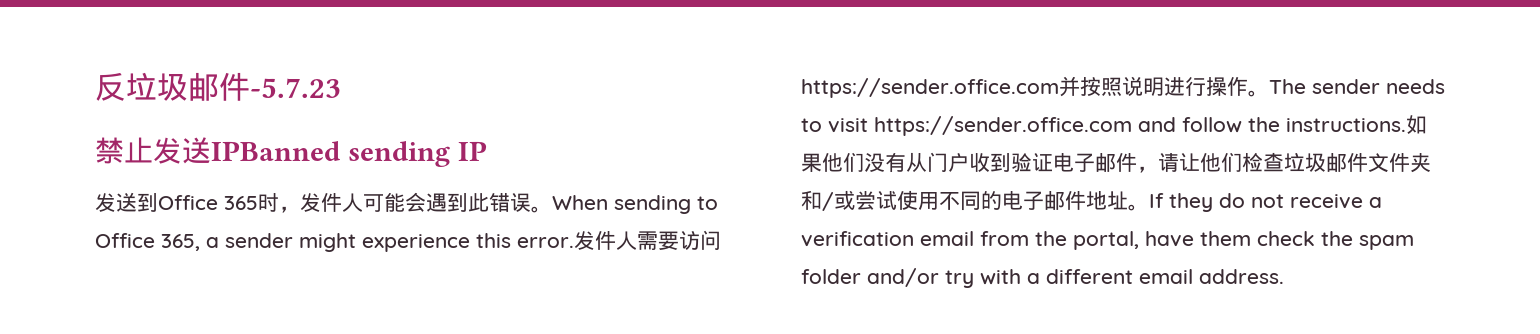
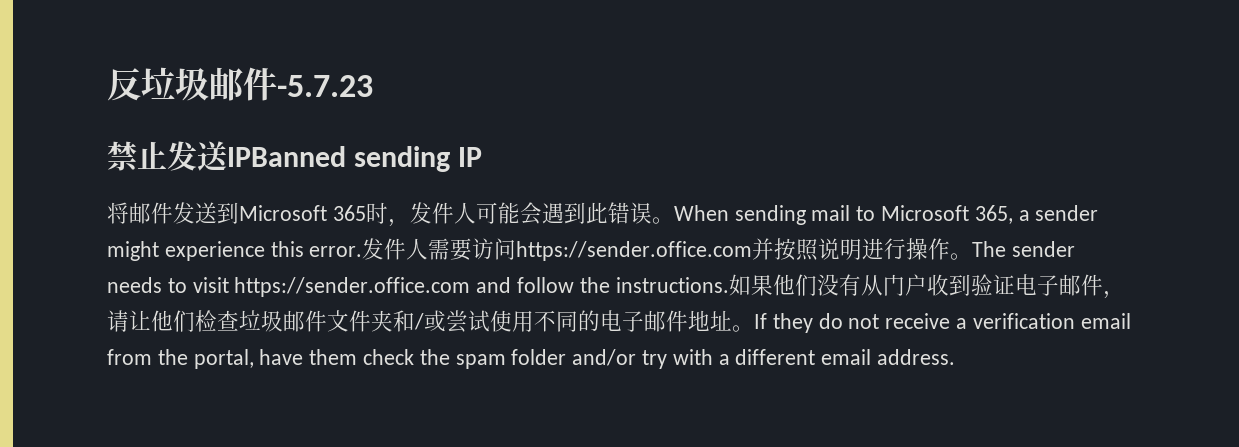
- 发送到Office 365时，发件人可能会遇到此错误。
+ 将邮件发送到Microsoft 365时，发件人可能会遇到此错误。
- When sending to Office 365, a sender might experience this error.
+ When sending mail to Microsoft 365, a sender might experience this error.

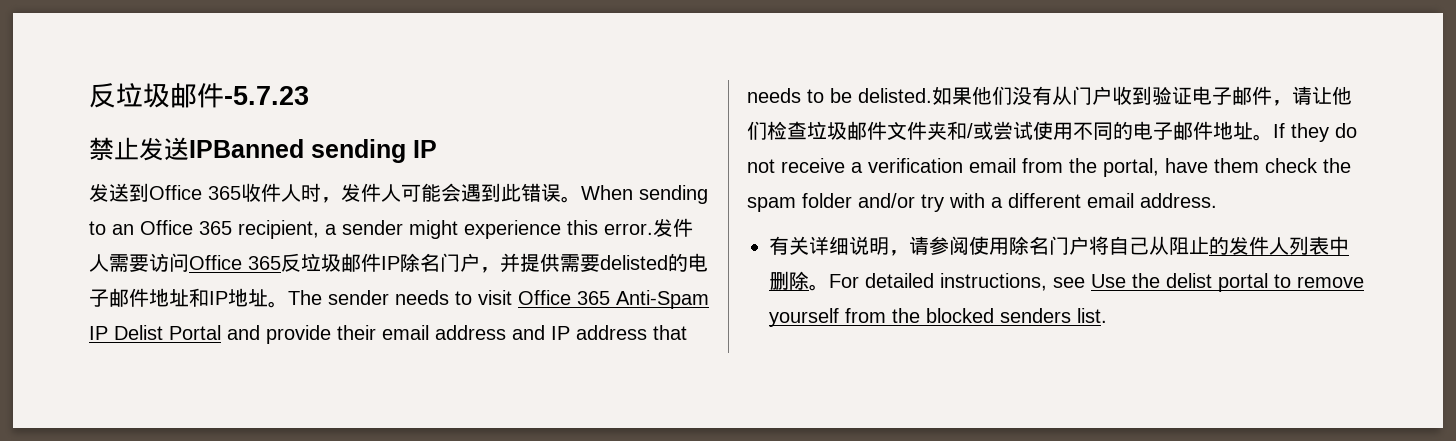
- 将邮件发送到Microsoft 365时，发件人可能会遇到此错误。
+ 发送到Office 365收件人时，发件人可能会遇到此错误。
- When sending mail to Microsoft 365, a sender might experience this error.
+ When sending to an Office 365 recipient, a sender might experience this error.
- 发件人需要访问https://sender.office.com并按照说明进行操作。
+ 发件人需要访问Office 365反垃圾邮件IP除名门户，并提供需要delisted的电子邮件地址和IP地址。
- The sender needs to visit https://sender.office.com and follow the instructions.
+ The sender needs to visit Office 365 Anti-Spam IP Delist Portal and provide their email address and IP address that needs to be delisted.
+ 有关详细说明，请参阅使用除名门户将自己从阻止的发件人列表中删除。For detailed instructions, see Use the delist portal to remove yourself from the blocked senders list.

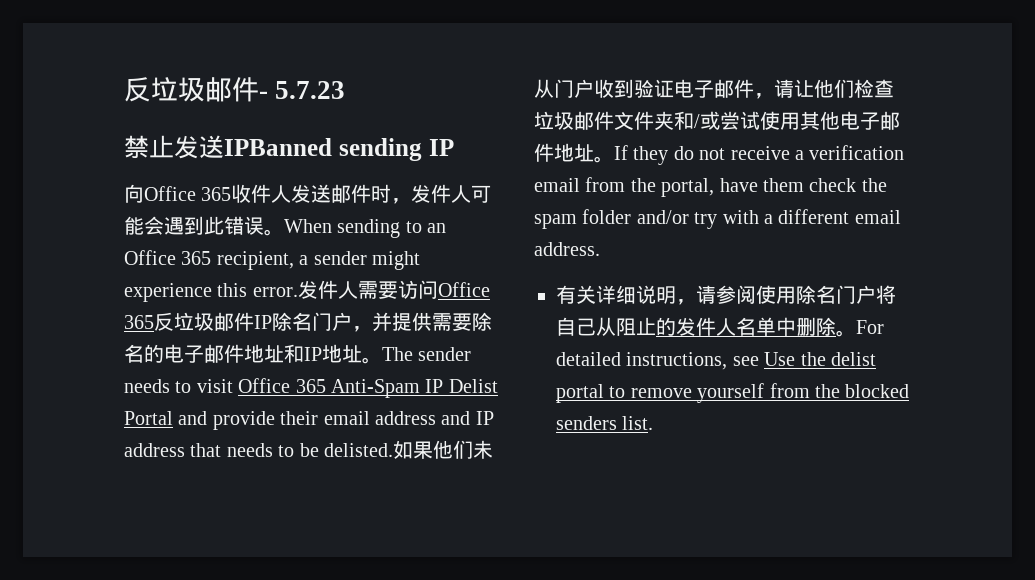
- 反垃圾邮件-5.7.23
+ 反垃圾邮件- 5.7.23
- 发送到Office 365收件人时，发件人可能会遇到此错误。
+ 向Office 365收件人发送邮件时，发件人可能会遇到此错误。
- 发件人需要访问Office 365反垃圾邮件IP除名门户，并提供需要delisted的电子邮件地址和IP地址。
+ 发件人需要访问Office 365反垃圾邮件IP除名门户，并提供需要除名的电子邮件地址和IP地址。
- 如果他们没有从门户收到验证电子邮件，请让他们检查垃圾邮件文件夹和/或尝试使用不同的电子邮件地址。
+ 如果他们未从门户收到验证电子邮件，请让他们检查垃圾邮件文件夹和/或尝试使用其他电子邮件地址。
- 有关详细说明，请参阅使用除名门户将自己从阻止的发件人列表中删除。
+ 有关详细说明，请参阅使用除名门户将自己从阻止的发件人名单中删除。

